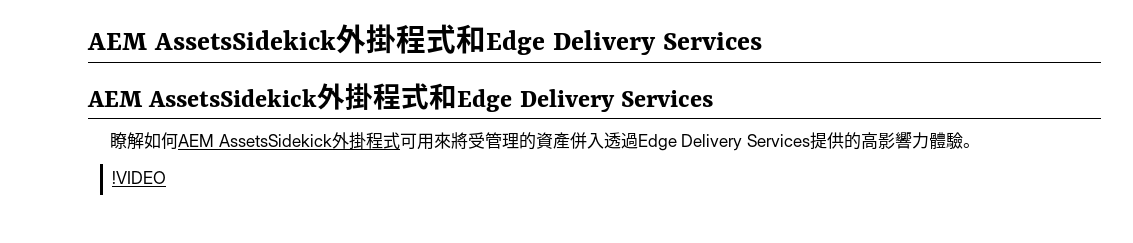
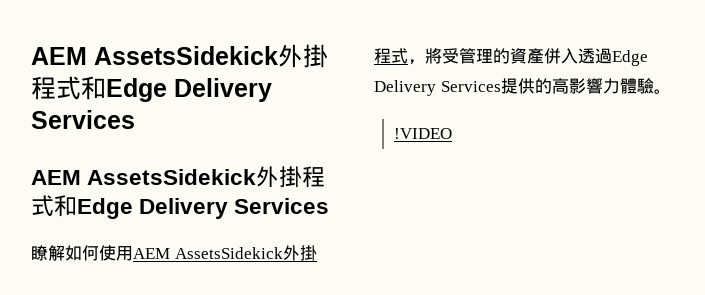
- 瞭解如何AEM AssetsSidekick外掛程式可用來將受管理的資產併入透過Edge Delivery Services提供的高影響力體驗。
+ 瞭解如何使用AEM AssetsSidekick外掛程式，將受管理的資產併入透過Edge Delivery Services提供的高影響力體驗。

